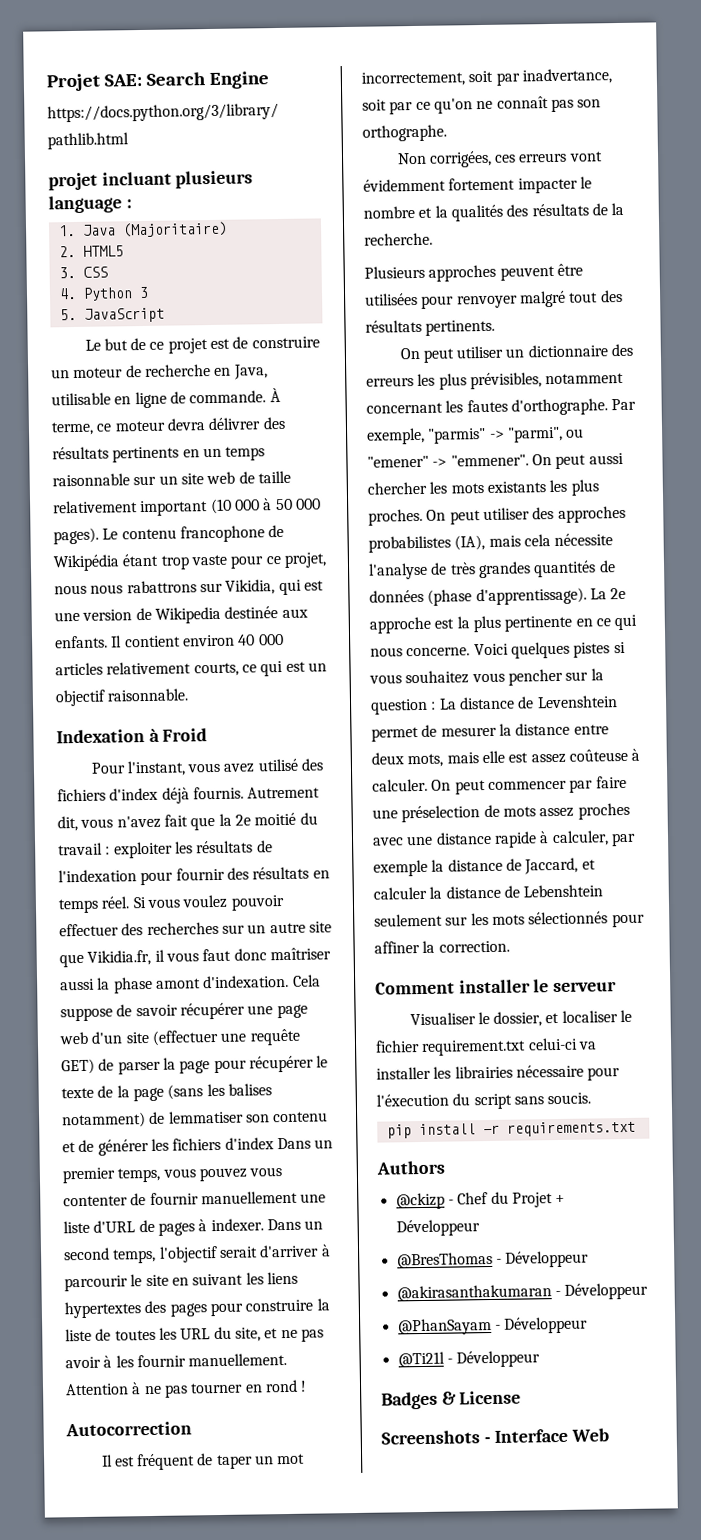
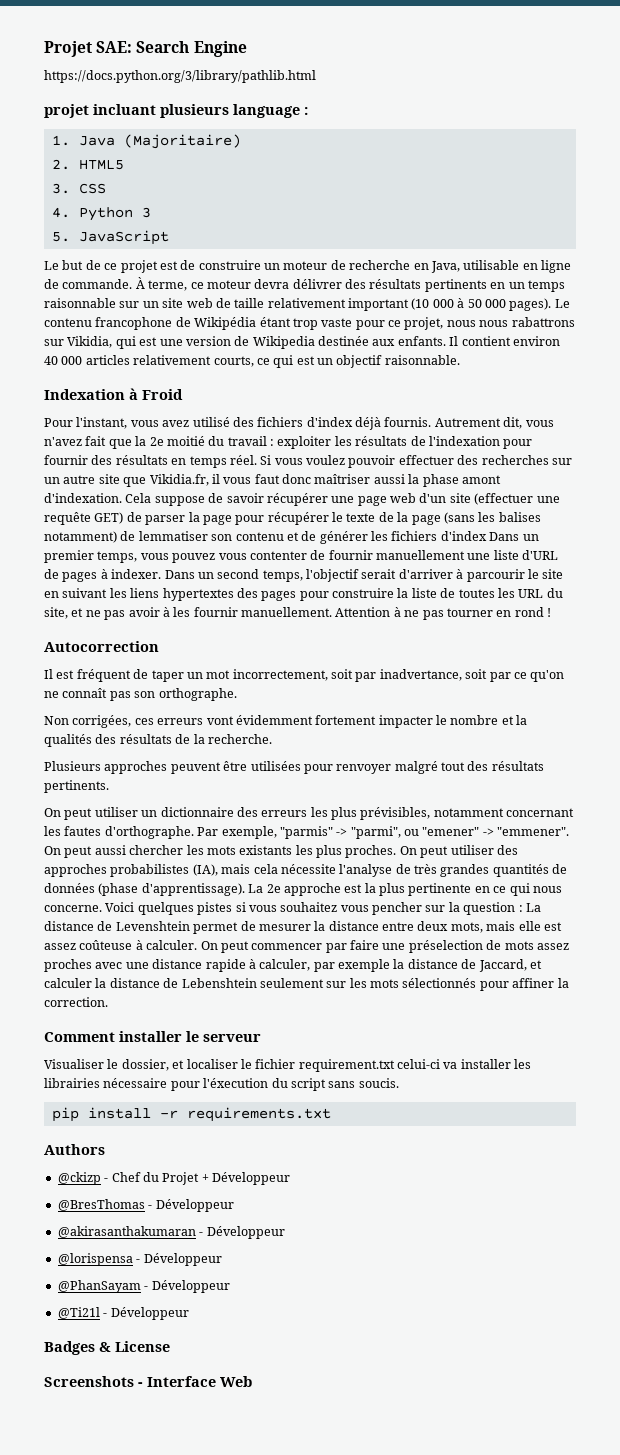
+ @lorispensa - Développeur

